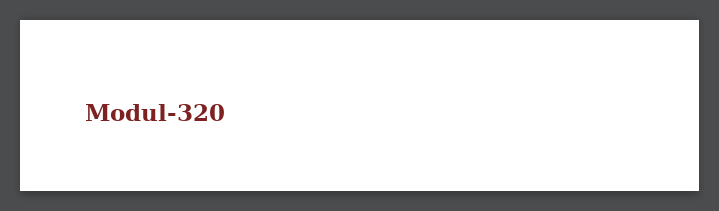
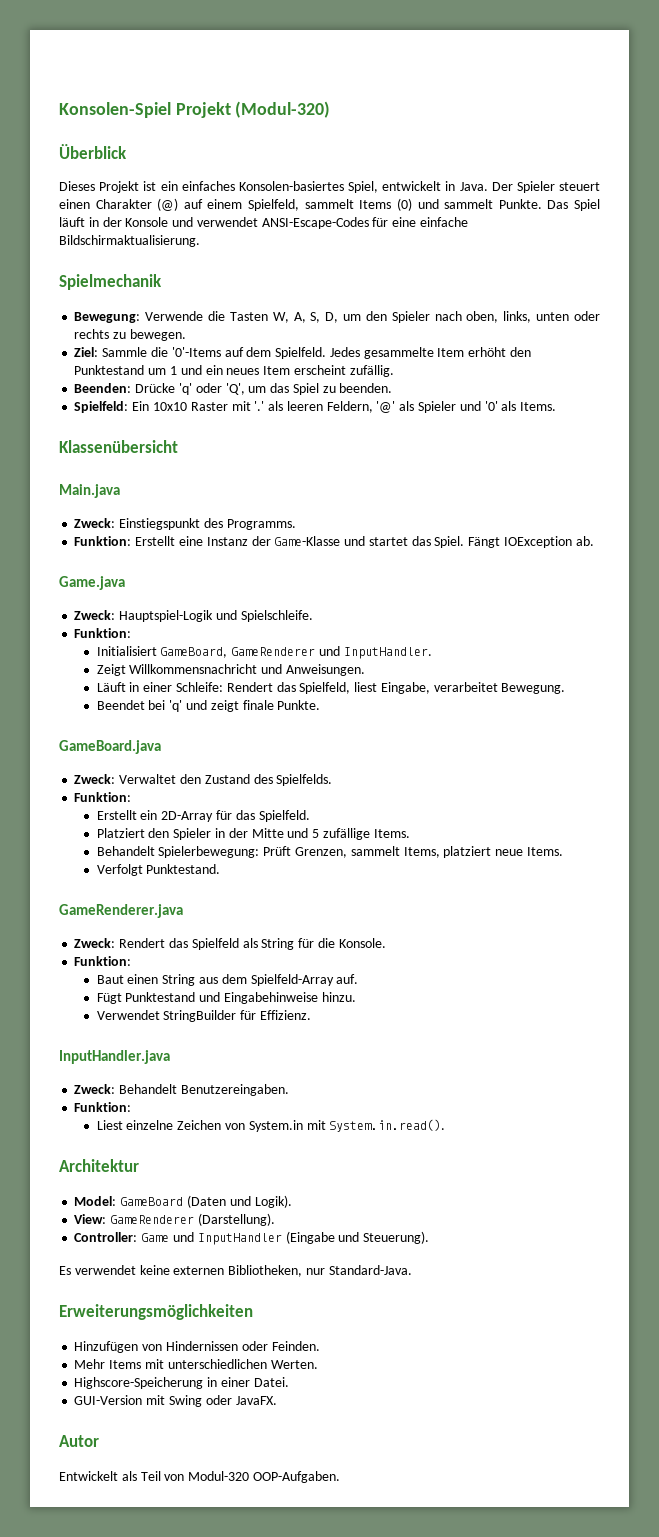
- Modul-320
+ Konsolen-Spiel Projekt (Modul-320)
+ Überblick
+ Dieses Projekt ist ein einfaches Konsolen-basiertes Spiel, entwickelt in Java. Der Spieler steuert einen Charakter (@) auf einem Spielfeld, sammelt Items (0) und sammelt Punkte. Das Spiel läuft in der Konsole und verwendet ANSI-Escape-Codes für eine einfache Bildschirmaktualisierung.
+ Spielmechanik
+ Bewegung: Verwende die Tasten W, A, S, D, um den Spieler nach oben, links, unten oder rechts zu bewegen.
+ Ziel: Sammle die '0'-Items auf dem Spielfeld. Jedes gesammelte Item erhöht den Punktestand um 1 und ein neues Item erscheint zufällig.
+ Beenden: Drücke 'q' oder 'Q', um das Spiel zu beenden.
+ Spielfeld: Ein 10x10 Raster mit '.' als leeren Feldern, '@' als Spieler und '0' als Items.
+ Klassenübersicht
+ Main.java
+ Zweck: Einstiegspunkt des Programms.
+ Funktion: Erstellt eine Instanz der Game-Klasse und startet das Spiel. Fängt IOException ab.
+ Game.java
+ Zweck: Hauptspiel-Logik und Spielschleife.
+ Funktion:
+ Initialisiert GameBoard, GameRenderer und InputHandler.
+ Zeigt Willkommensnachricht und Anweisungen.
+ Läuft in einer Schleife: Rendert das Spielfeld, liest Eingabe, verarbeitet Bewegung.
+ Beendet bei 'q' und zeigt finale Punkte.
+ GameBoard.java
+ Zweck: Verwaltet den Zustand des Spielfelds.
+ Funktion:
+ Erstellt ein 2D-Array für das Spielfeld.
+ Platziert den Spieler in der Mitte und 5 zufällige Items.
+ Behandelt Spielerbewegung: Prüft Grenzen, sammelt Items, platziert neue Items.
+ Verfolgt Punktestand.
+ GameRenderer.java
+ Zweck: Rendert das Spielfeld als String für die Konsole.
+ Funktion:
+ Baut einen String aus dem Spielfeld-Array auf.
+ Fügt Punktestand und Eingabehinweise hinzu.
+ Verwendet StringBuilder für Effizienz.
+ InputHandler.java
+ Zweck: Behandelt Benutzereingaben.
+ Funktion:
+ Liest einzelne Zeichen von System.in mit System.in.read().
+ Architektur
+ Model: GameBoard (Daten und Logik).
+ View: GameRenderer (Darstellung).
+ Controller: Game und InputHandler (Eingabe und Steuerung).
+ Es verwendet keine externen Bibliotheken, nur Standard-Java.
+ Erweiterungsmöglichkeiten
+ Hinzufügen von Hindernissen oder Feinden.
+ Mehr Items mit unterschiedlichen Werten.
+ Highscore-Speicherung in einer Datei.
+ GUI-Version mit Swing oder JavaFX.
+ Autor
+ Entwickelt als Teil von Modul-320 OOP-Aufgaben.

